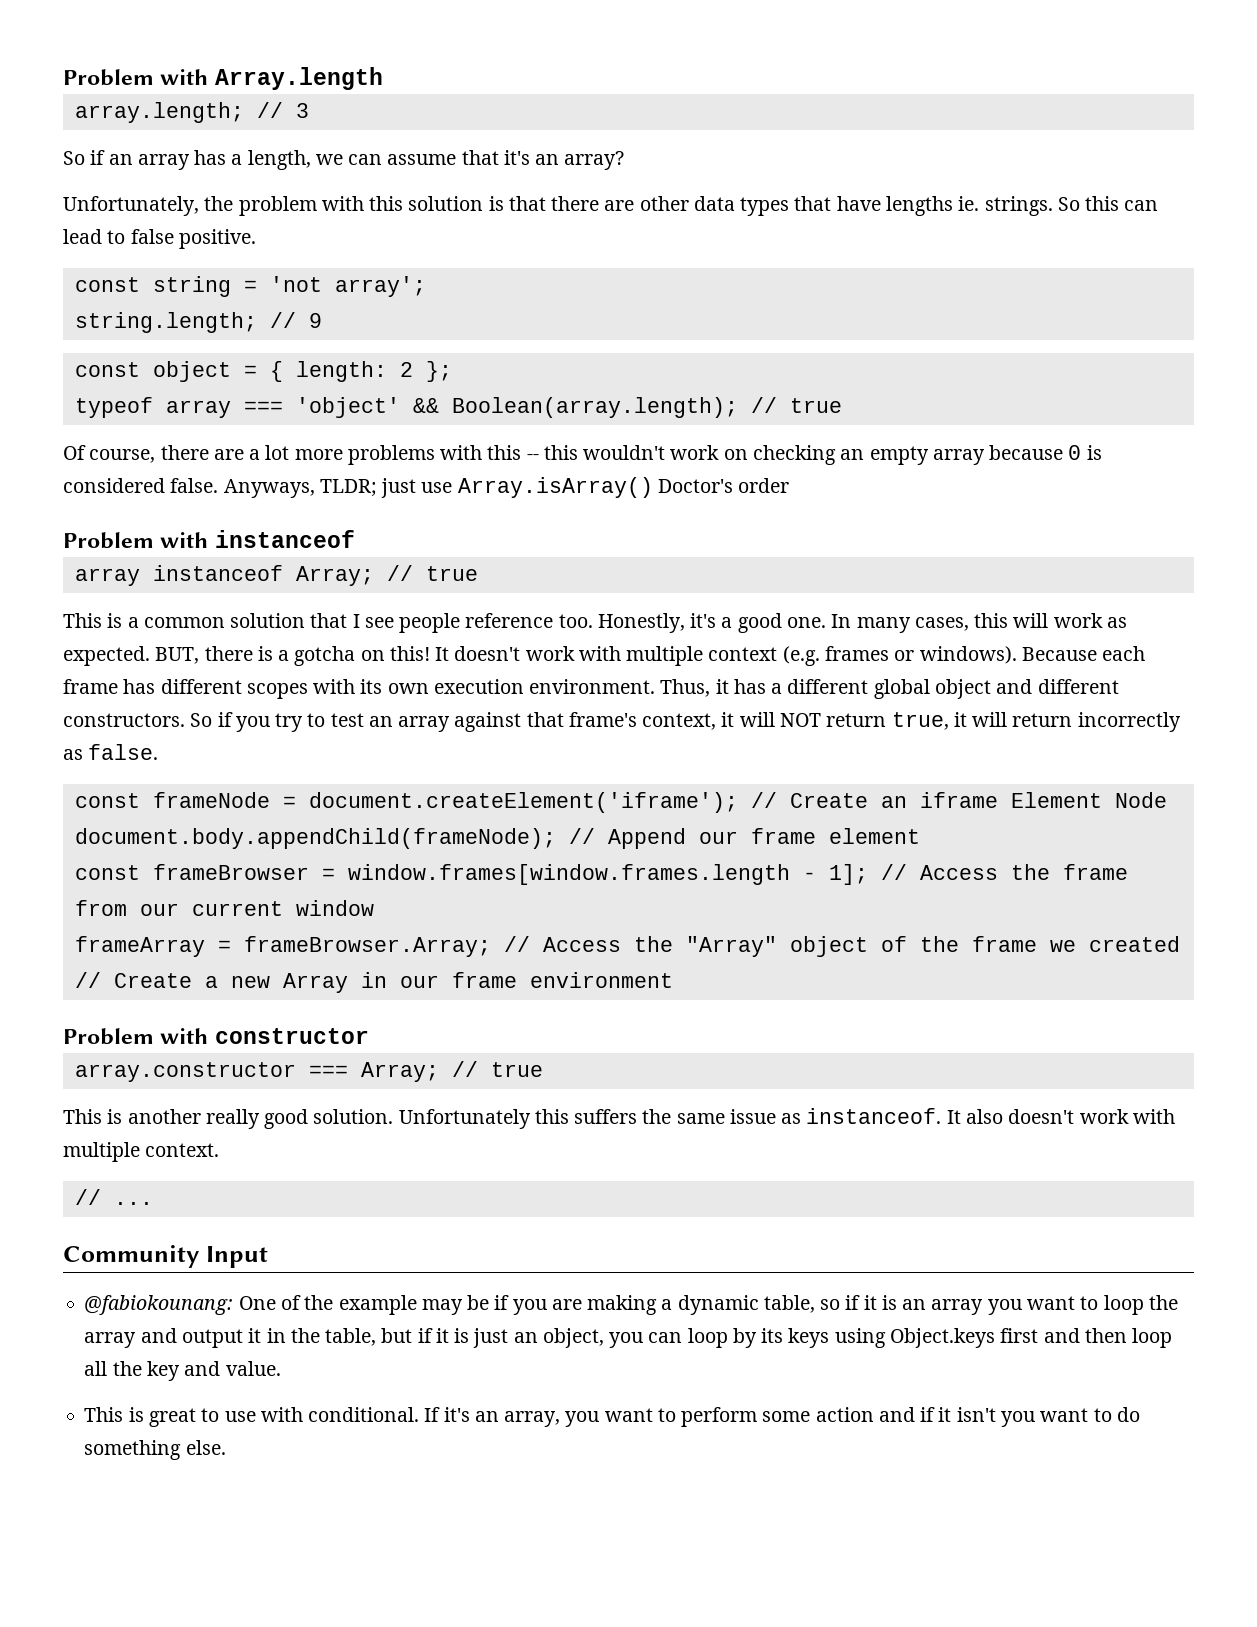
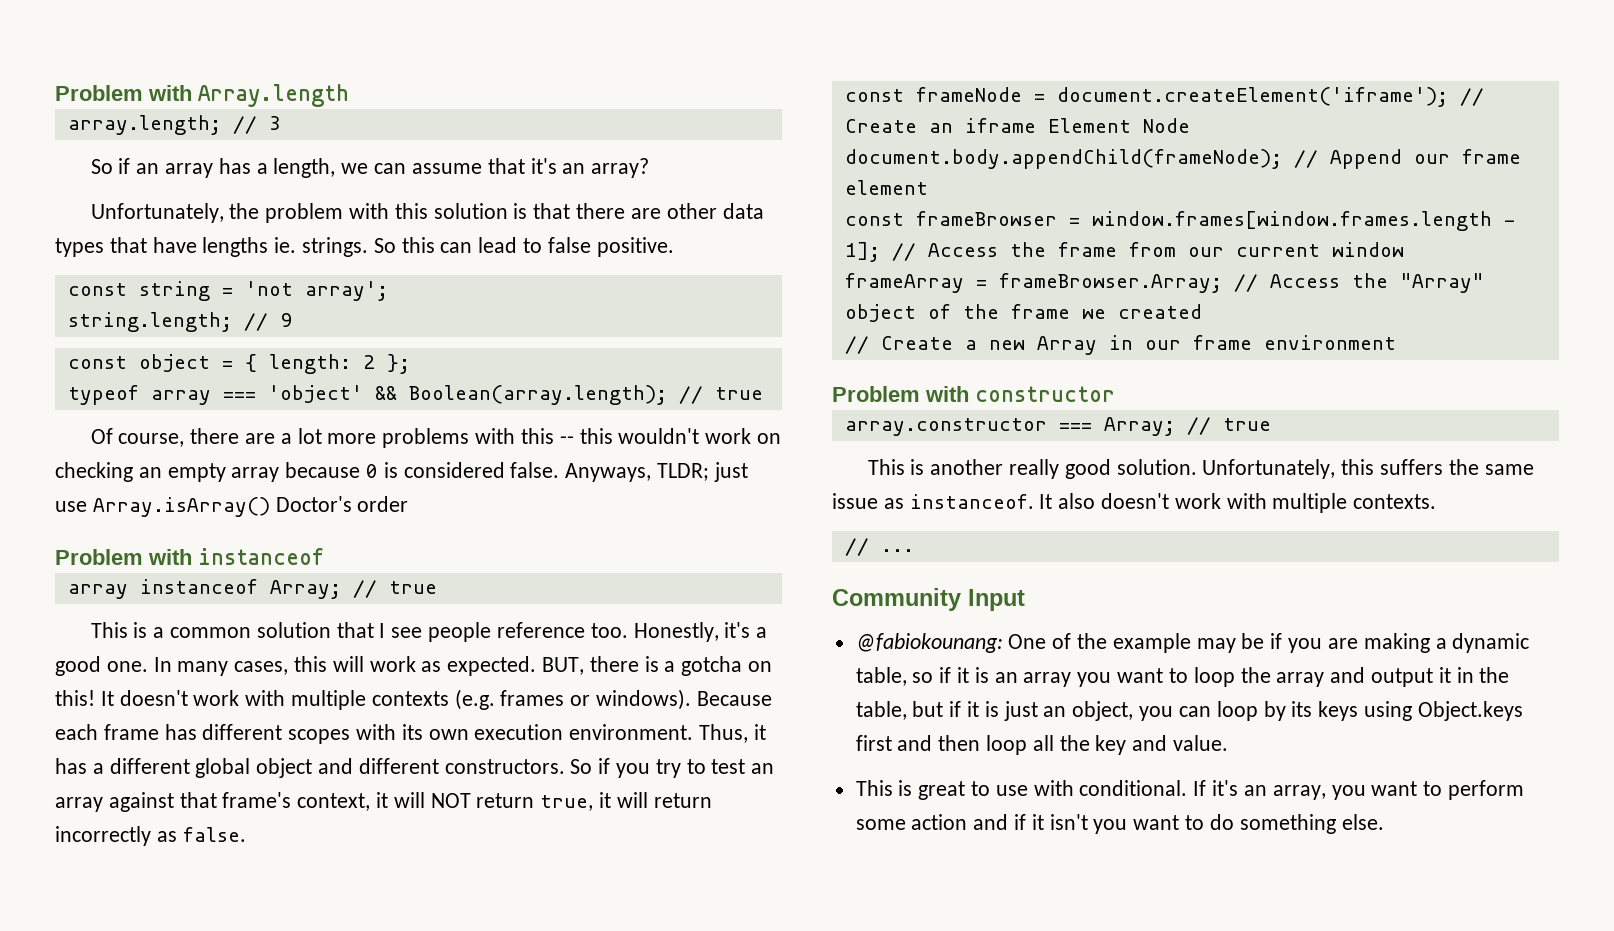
- It doesn't work with multiple context (e.g. frames or windows).
+ It doesn't work with multiple contexts (e.g. frames or windows).
- Unfortunately this suffers the same issue as instanceof.
+ Unfortunately, this suffers the same issue as instanceof.
- It also doesn't work with multiple context.
+ It also doesn't work with multiple contexts.

